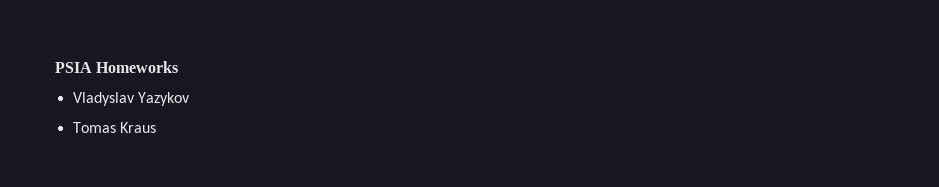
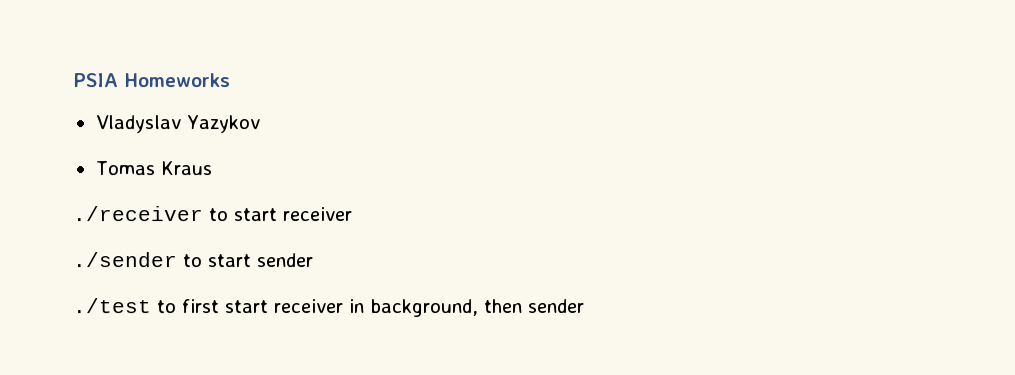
+ ./receiver to start receiver
+ ./sender to start sender
+ ./test to first start receiver in background, then sender

